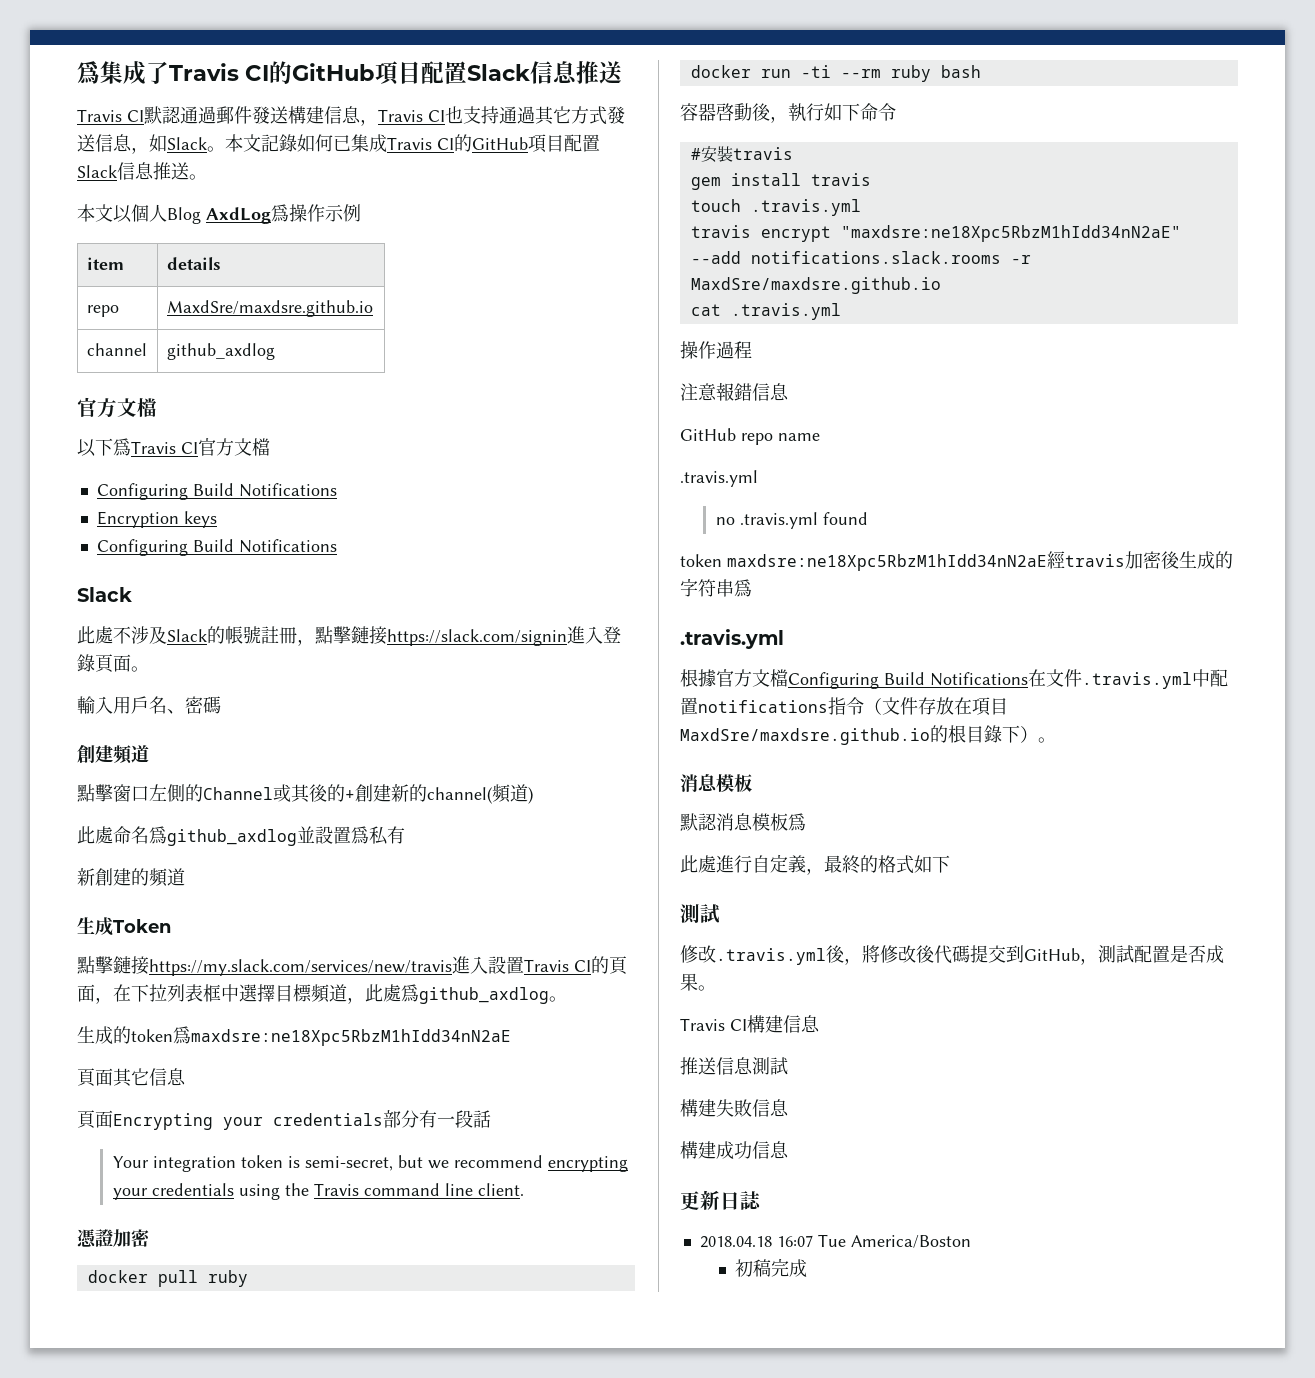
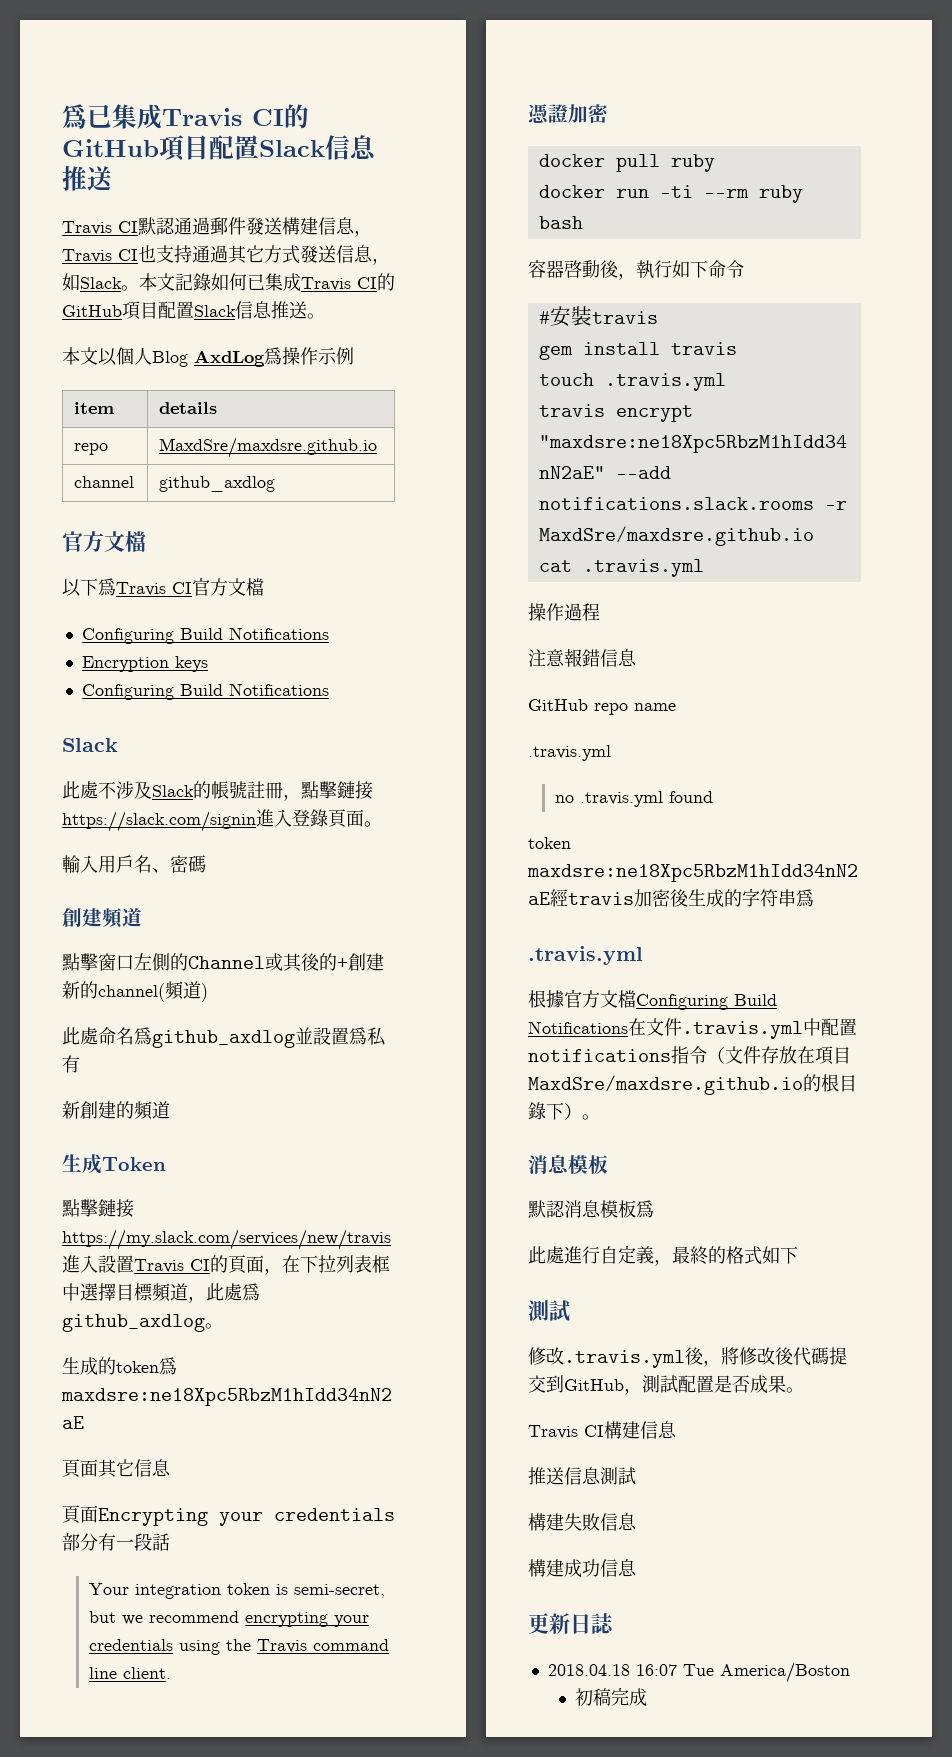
- 爲集成了Travis CI的GitHub項目配置Slack信息推送
+ 爲已集成Travis CI的GitHub項目配置Slack信息推送

